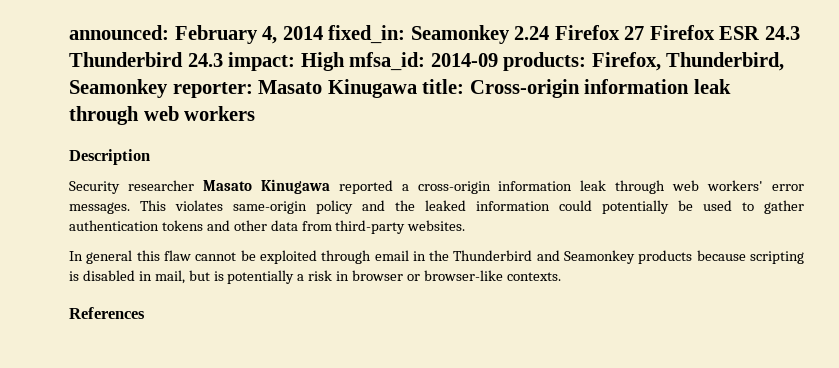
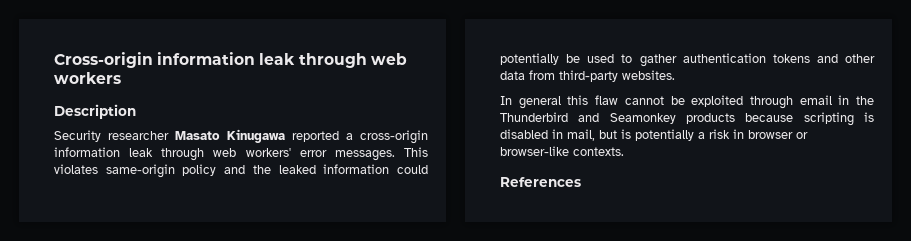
- announced: February 4, 2014 fixed_in: Seamonkey 2.24 Firefox 27 Firefox ESR 24.3 Thunderbird 24.3 impact: High mfsa_id: 2014-09 products: Firefox, Thunderbird, Seamonkey reporter: Masato Kinugawa title: Cross-origin information leak through web workers
+ Cross-origin information leak through web workers

